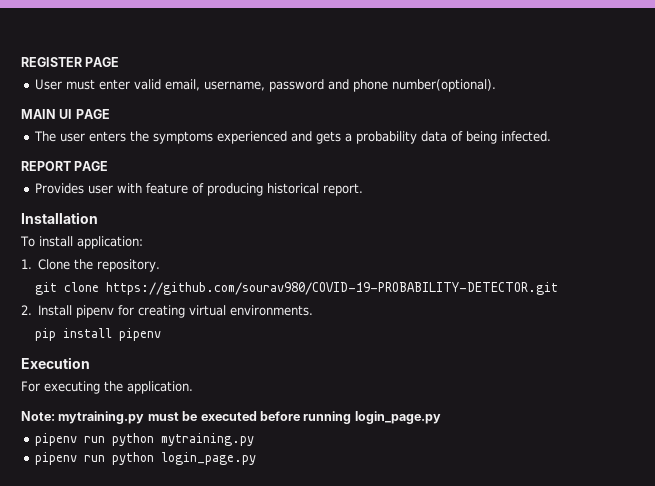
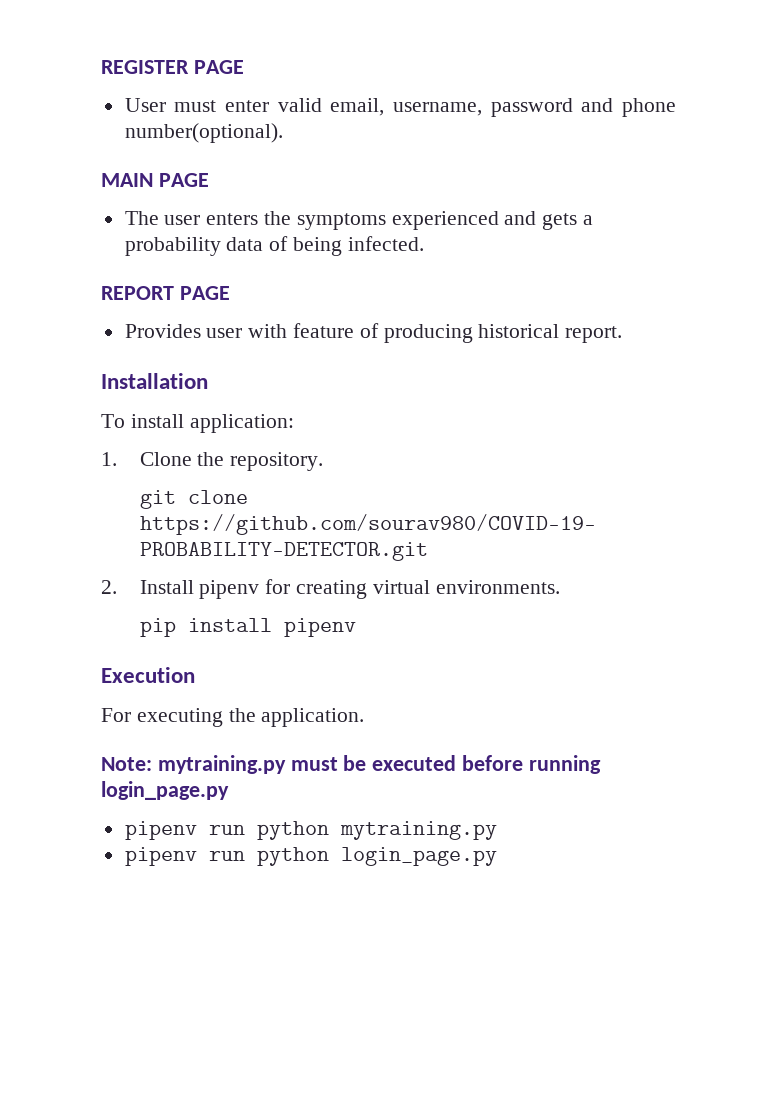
- MAIN UI PAGE
+ MAIN PAGE

